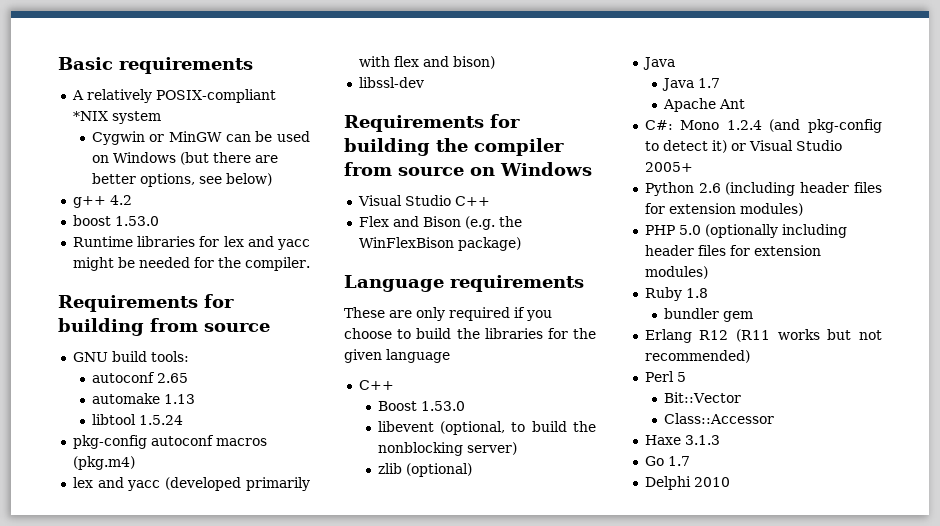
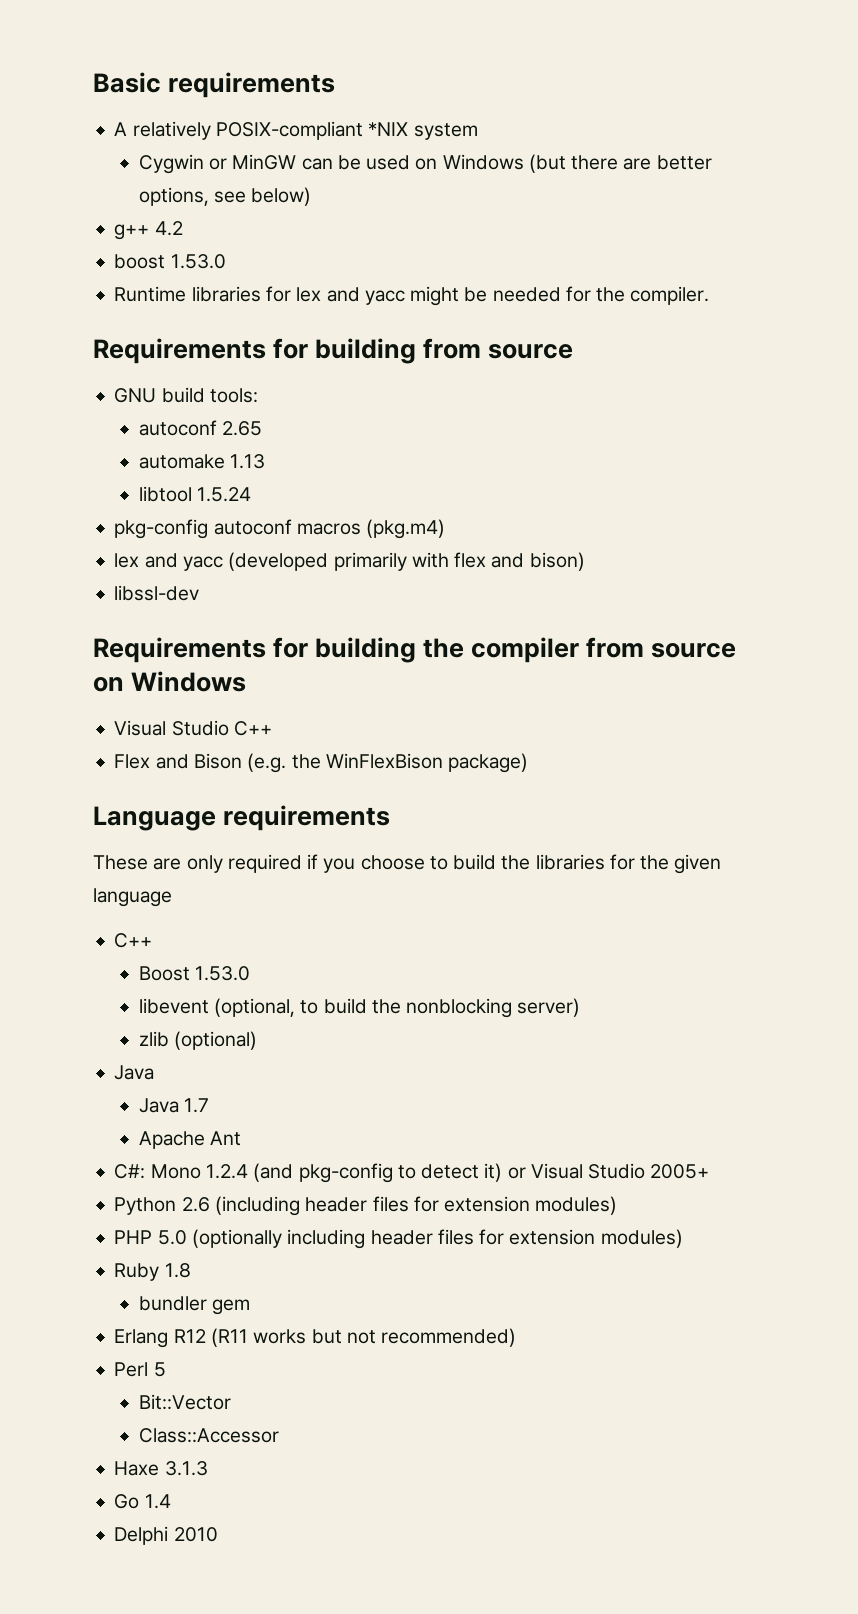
- Go 1.7
+ Go 1.4

